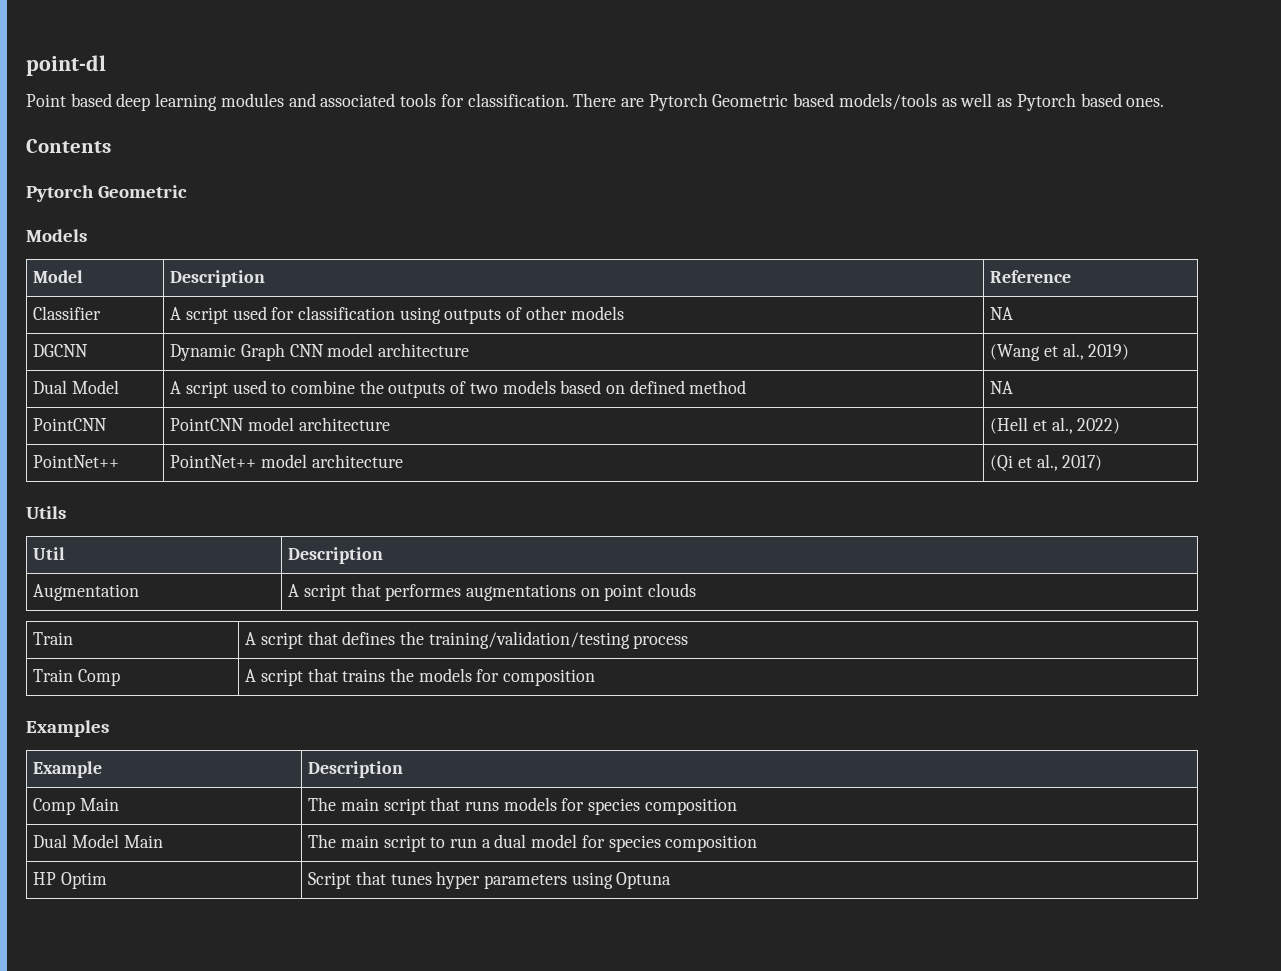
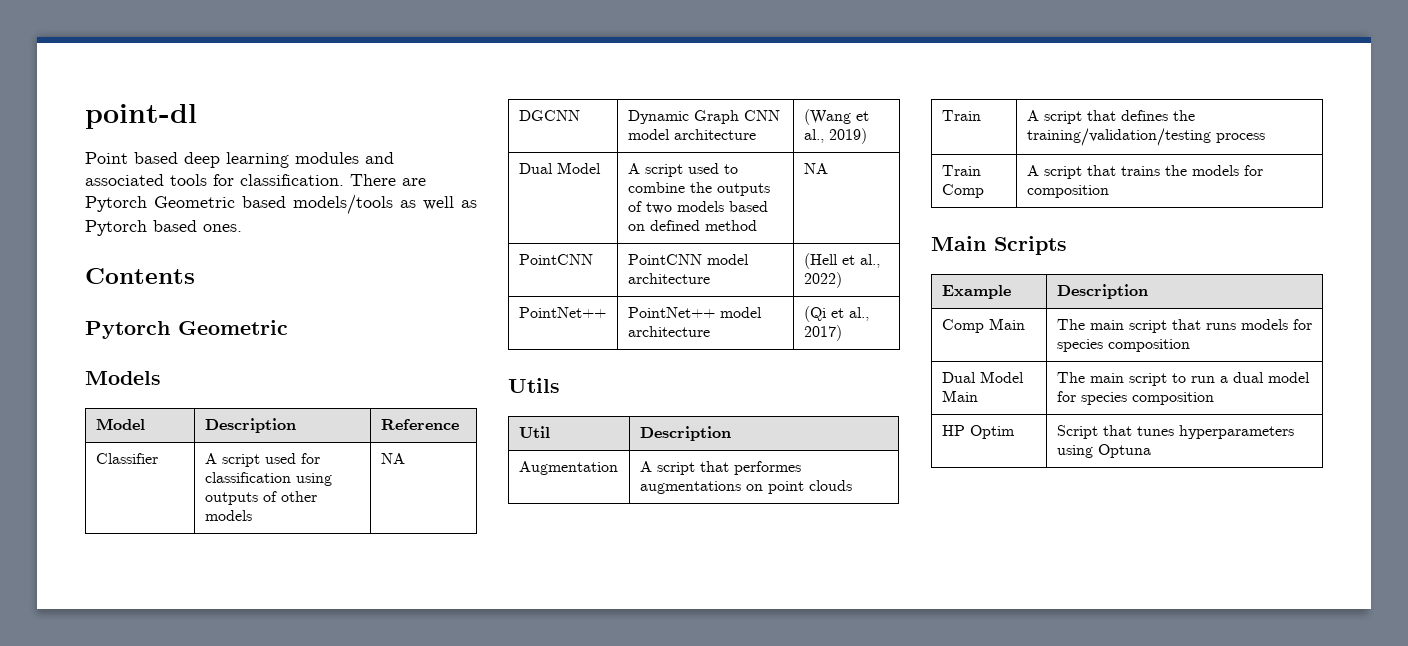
- Examples
+ Main Scripts
- HP Optim | Script that tunes hyper parameters using Optuna
+ HP Optim | Script that tunes hyperparameters using Optuna

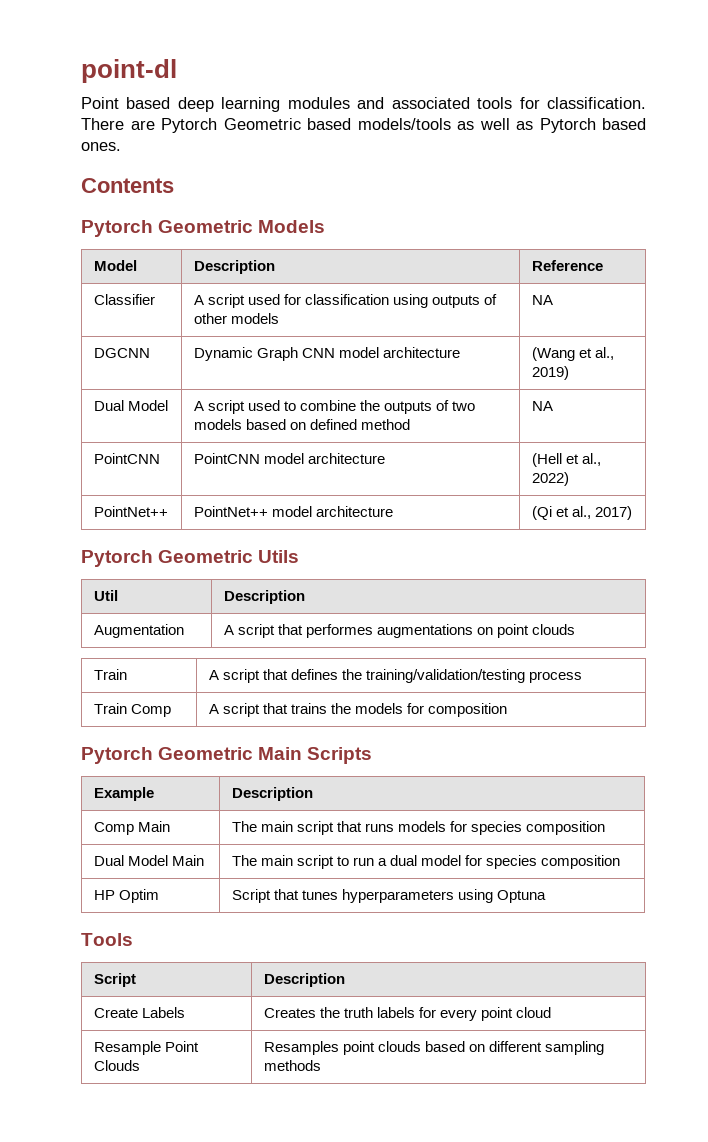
  Contents
- Pytorch Geometric
- Models
+ Pytorch Geometric Models
- Utils
+ Pytorch Geometric Utils
- Main Scripts
+ Pytorch Geometric Main Scripts
+ Tools
+ Script | Description
+ Create Labels | Creates the truth labels for every point cloud
+ Resample Point Clouds | Resamples point clouds based on different sampling methods

